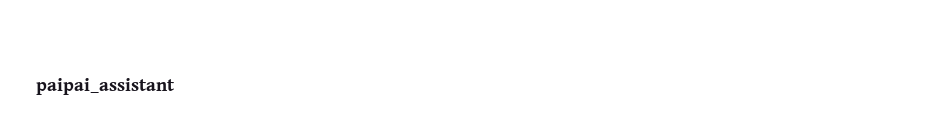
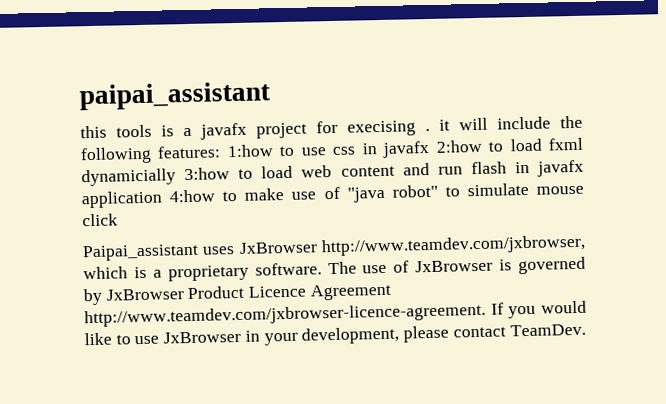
+ this tools is a javafx project for execising . it will include the following features: 1:how to use css in javafx 2:how to load fxml dynamicially 3:how to load web content and run flash in javafx application 4:how to make use of "java robot" to simulate mouse click
+ Paipai_assistant uses JxBrowser http://www.teamdev.com/jxbrowser, which is a proprietary software. The use of JxBrowser is governed by JxBrowser Product Licence Agreement http://www.teamdev.com/jxbrowser-licence-agreement. If you would like to use JxBrowser in your development, please contact TeamDev.

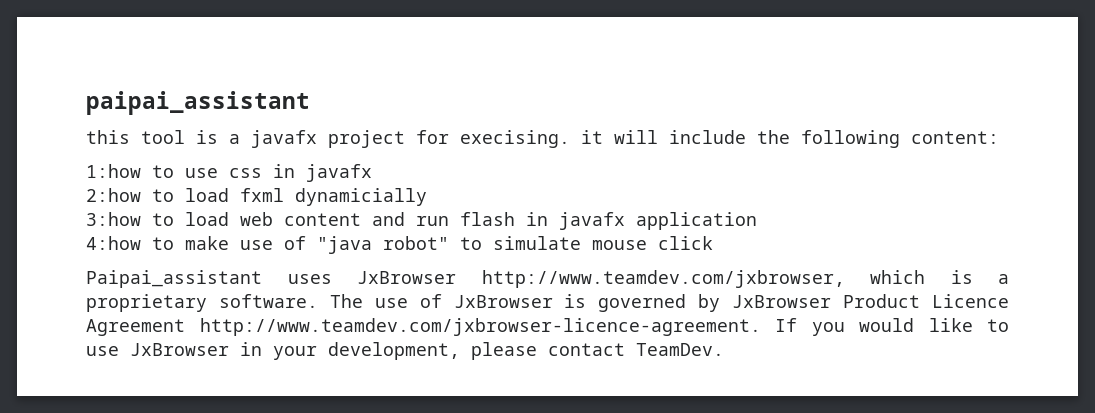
- this tools is a javafx project for execising . it will include the following features: 1:how to use css in javafx 2:how to load fxml dynamicially 3:how to load web content and run flash in javafx application 4:how to make use of "java robot" to simulate mouse click
+ this tool is a javafx project for execising. it will include the following content:
+ 1:how to use css in javafx
+ 2:how to load fxml dynamicially
+ 3:how to load web content and run flash in javafx application
+ 4:how to make use of "java robot" to simulate mouse click

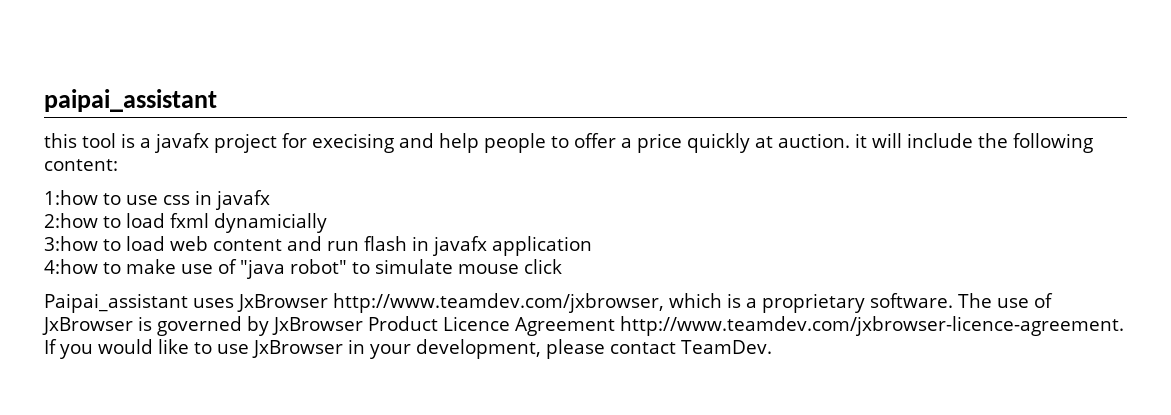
- this tool is a javafx project for execising. it will include the following content:
+ this tool is a javafx project for execising and help people to offer a price quickly at auction. it will include the following content:

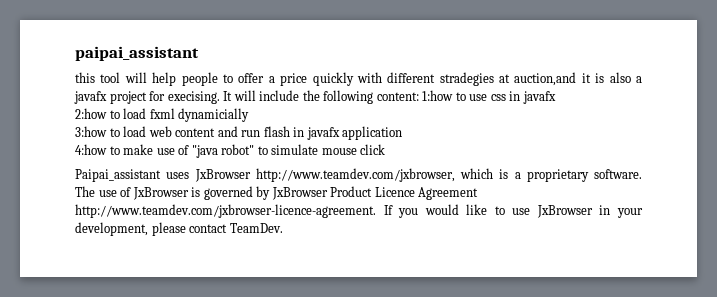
- this tool is a javafx project for execising and help people to offer a price quickly at auction. it will include the following content:
- 1:how to use css in javafx
+ this tool will help people to offer a price quickly with different stradegies at auction,and it is also a javafx project for execising. It will include the following content: 1:how to use css in javafx

